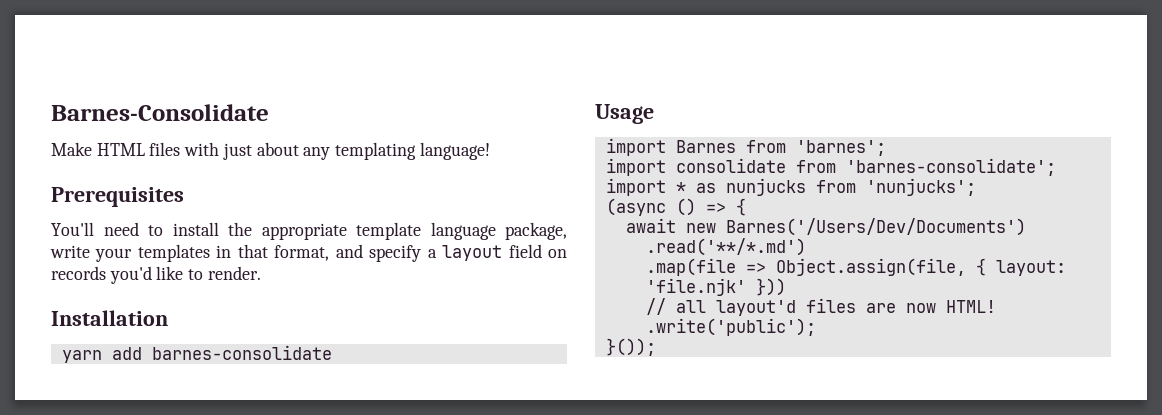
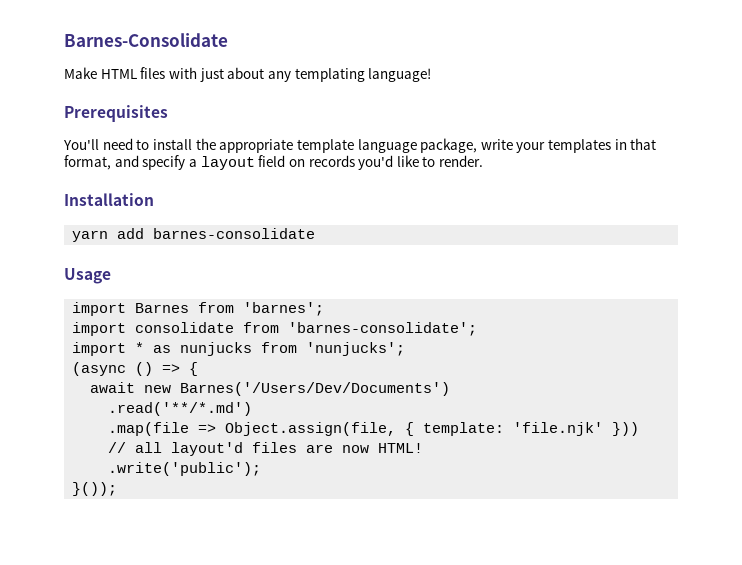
- .map(file => Object.assign(file, { layout: 'file.njk' }))
+ .map(file => Object.assign(file, { template: 'file.njk' }))

